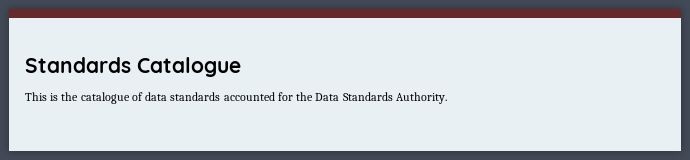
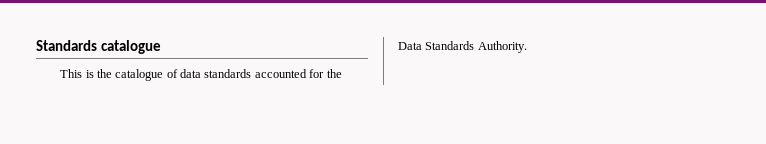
- Standards Catalogue
+ Standards catalogue

